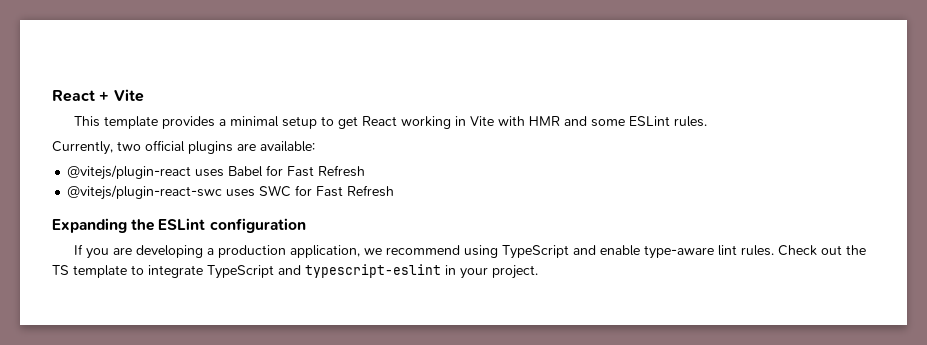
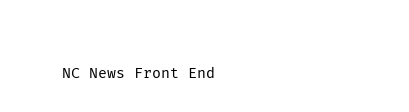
- React + Vite
- This template provides a minimal setup to get React working in Vite with HMR and some ESLint rules.
- Currently, two official plugins are available:
- @vitejs/plugin-react uses Babel for Fast Refresh
- @vitejs/plugin-react-swc uses SWC for Fast Refresh
- Expanding the ESLint configuration
- If you are developing a production application, we recommend using TypeScript and enable type-aware lint rules. Check out the TS template to integrate TypeScript and typescript-eslint in your project.
+ NC News Front End

